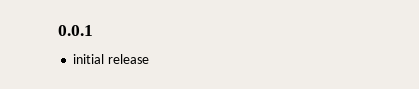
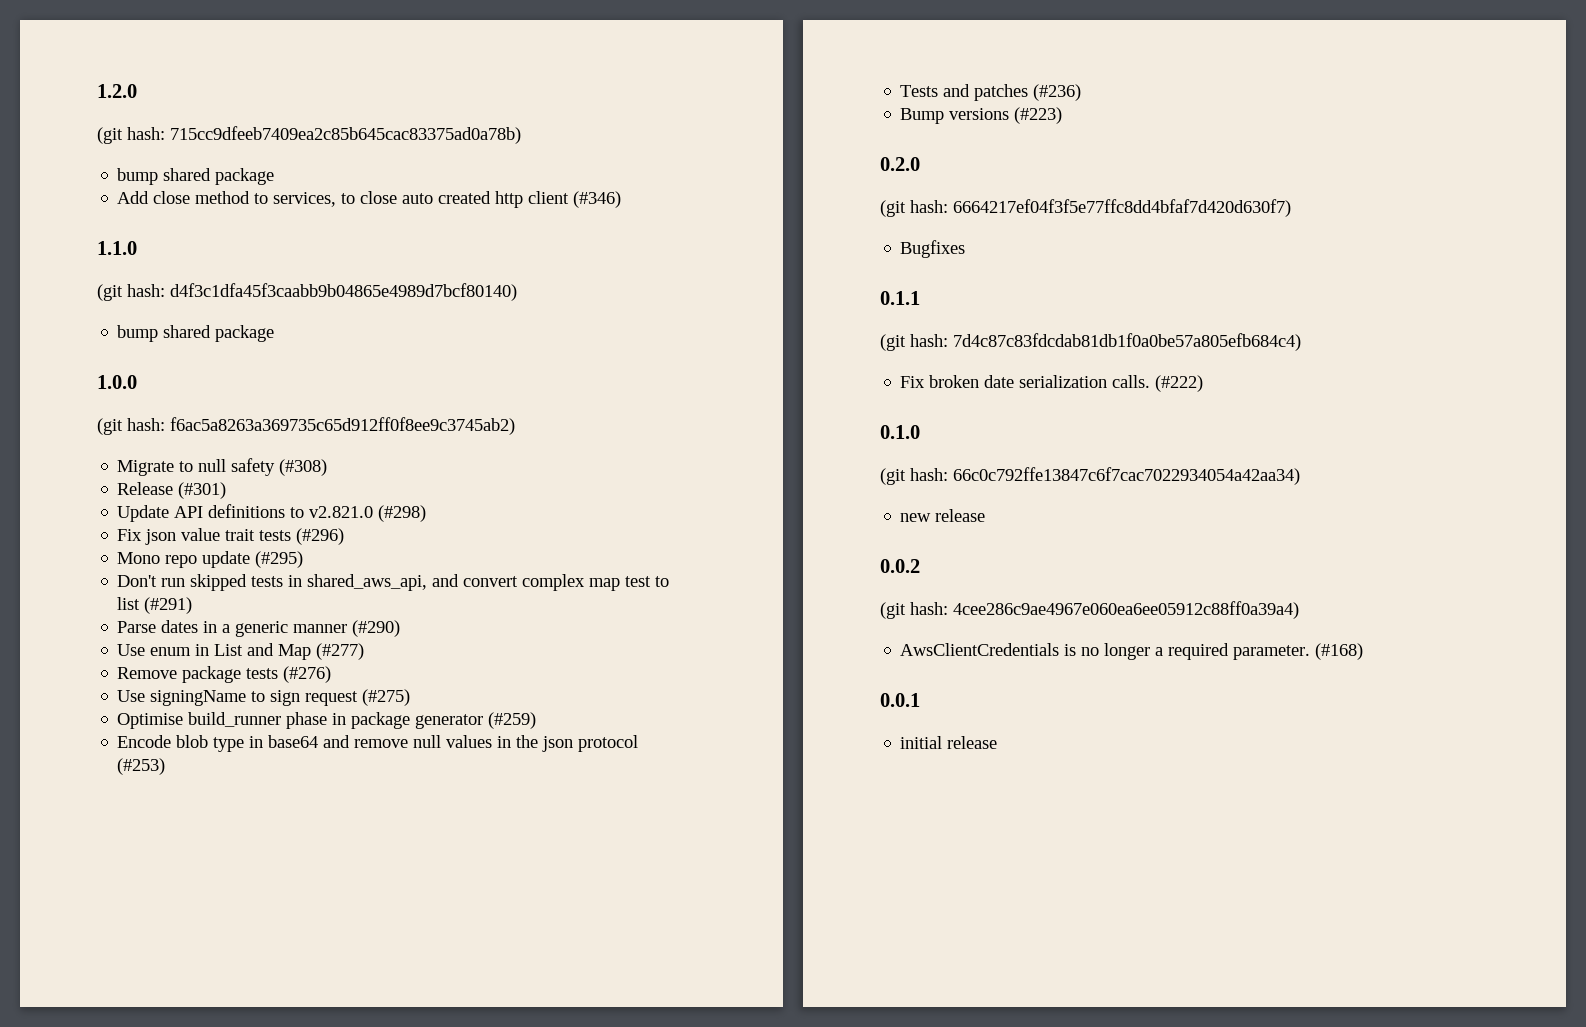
+ 1.2.0
+ (git hash: 715cc9dfeeb7409ea2c85b645cac83375ad0a78b)
+ bump shared package
+ Add close method to services, to close auto created http client (#346)
+ 1.1.0
+ (git hash: d4f3c1dfa45f3caabb9b04865e4989d7bcf80140)
+ bump shared package
+ 1.0.0
+ (git hash: f6ac5a8263a369735c65d912ff0f8ee9c3745ab2)
+ Migrate to null safety (#308)
+ Release (#301)
+ Update API definitions to v2.821.0 (#298)
+ Fix json value trait tests (#296)
+ Mono repo update (#295)
+ Don't run skipped tests in shared_aws_api, and convert complex map test to list (#291)
+ Parse dates in a generic manner (#290)
+ Use enum in List and Map (#277)
+ Remove package tests (#276)
+ Use signingName to sign request (#275)
+ Optimise build_runner phase in package generator (#259)
+ Encode blob type in base64 and remove null values in the json protocol (#253)
+ Tests and patches (#236)
+ Bump versions (#223)
+ 0.2.0
+ (git hash: 6664217ef04f3f5e77ffc8dd4bfaf7d420d630f7)
+ Bugfixes
+ 0.1.1
+ (git hash: 7d4c87c83fdcdab81db1f0a0be57a805efb684c4)
+ Fix broken date serialization calls. (#222)
+ 0.1.0
+ (git hash: 66c0c792ffe13847c6f7cac7022934054a42aa34)
+ new release
+ 0.0.2
+ (git hash: 4cee286c9ae4967e060ea6ee05912c88ff0a39a4)
+ AwsClientCredentials is no longer a required parameter. (#168)

